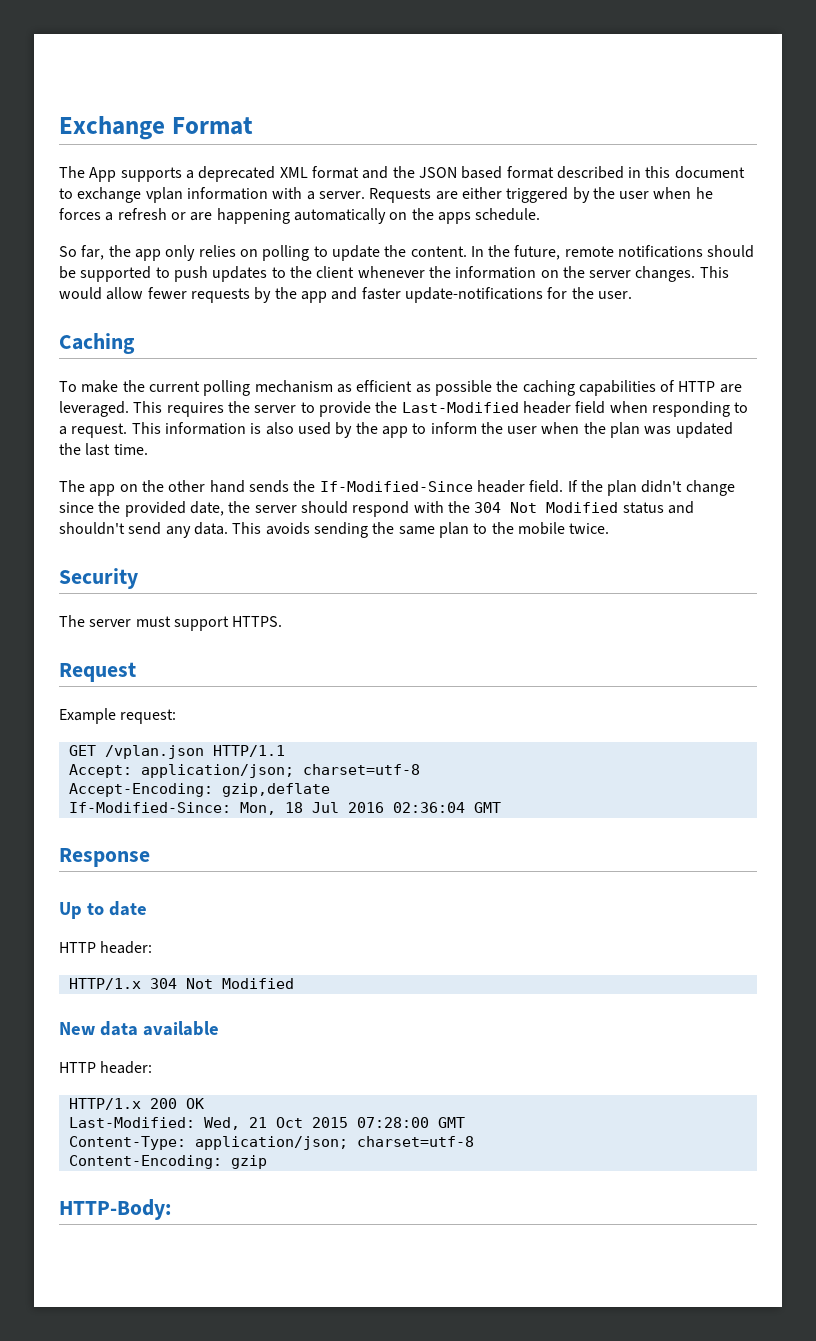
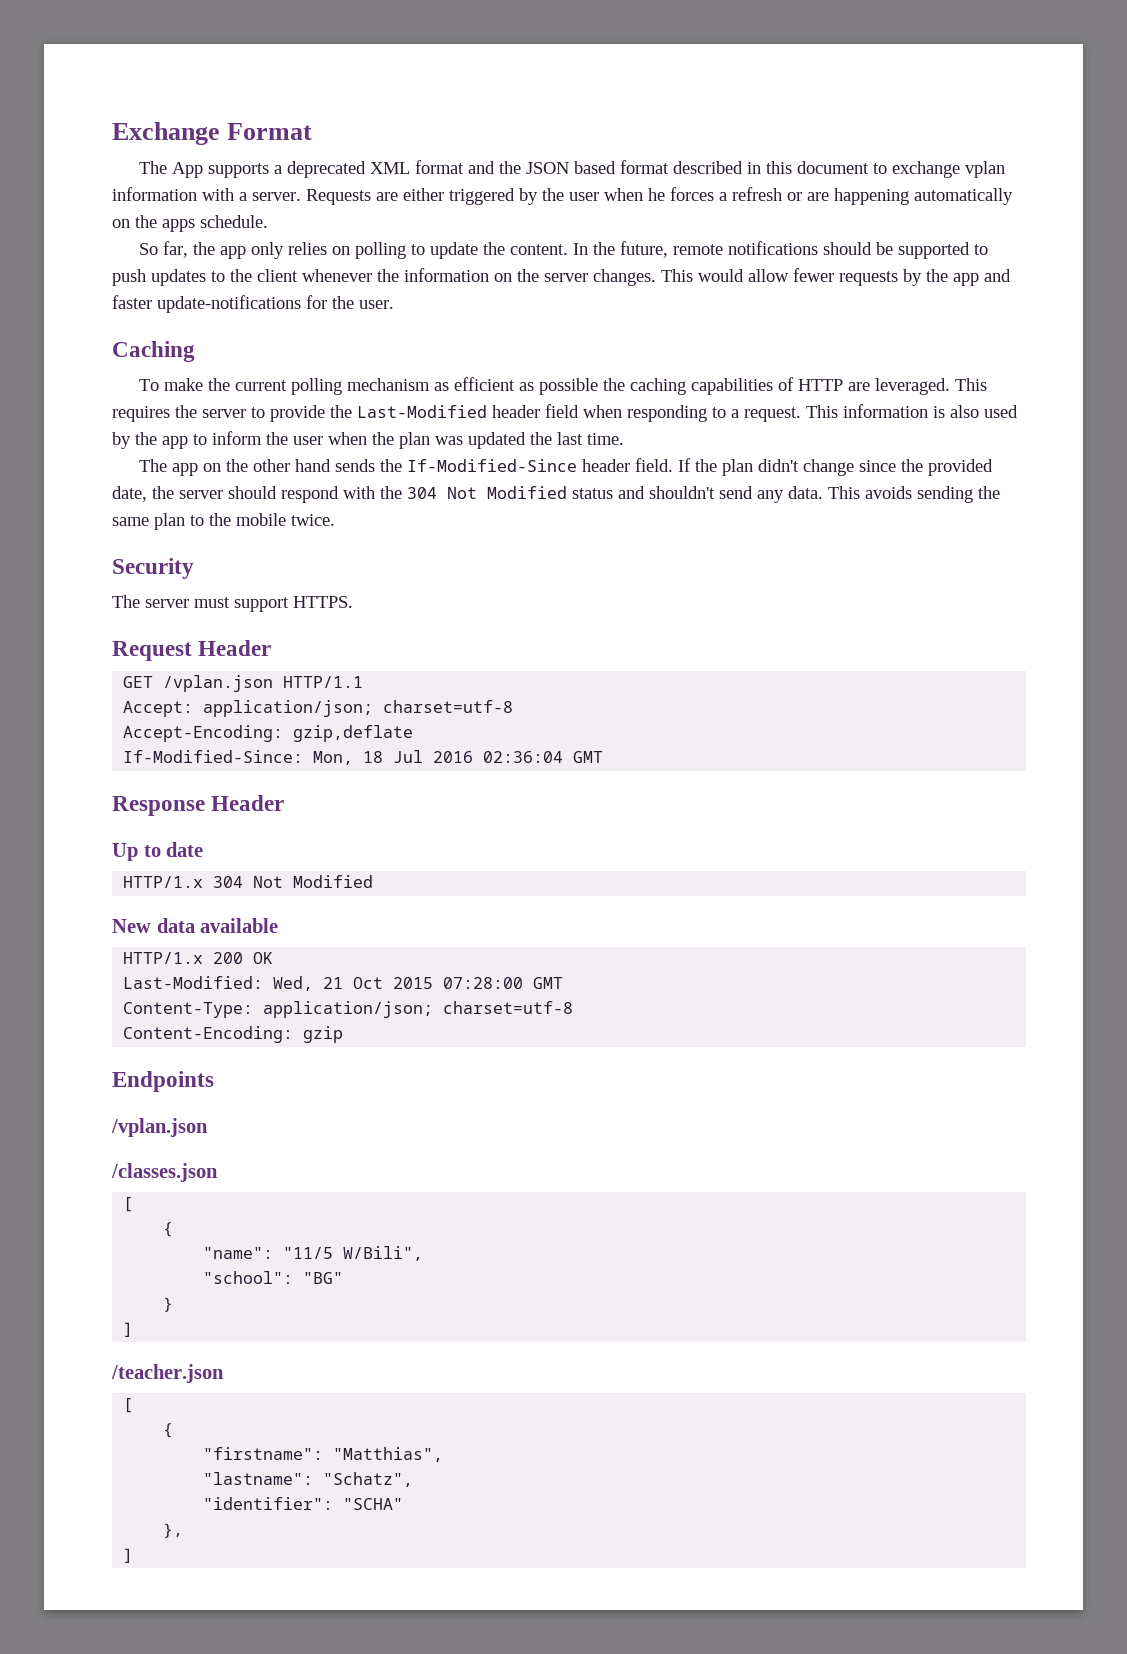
- Request
- Example request:
+ Request Header
- Response
+ Response Header
  Up to date
- HTTP header:
  New data available
- HTTP header:
- HTTP-Body:
+ Endpoints
+ /vplan.json
+ /classes.json
+ [
+ {
+ "name": "11/5 W/Bili",
+ "school": "BG"
+ }
+ ]
+ /teacher.json
+ [
+ {
+ "firstname": "Matthias",
+ "lastname": "Schatz",
+ "identifier": "SCHA"
+ },
+ ]

